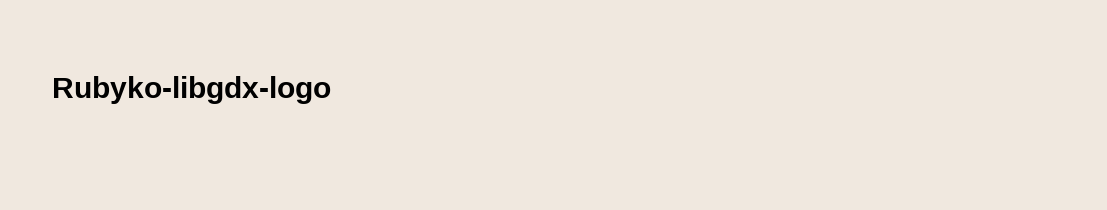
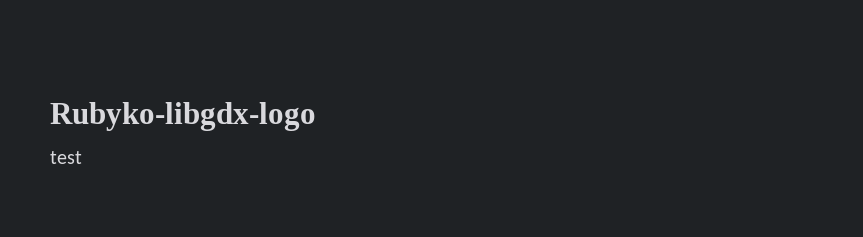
+ test

